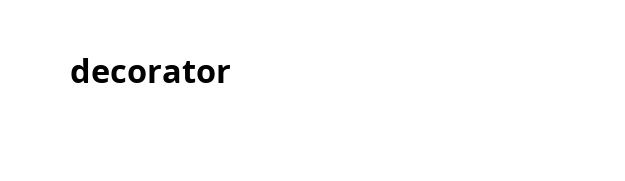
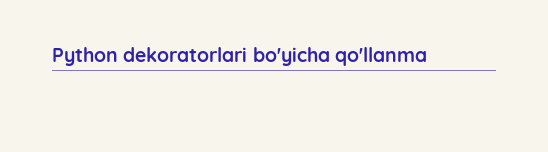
- decorator
+ Python dekoratorlari bo'yicha qo'llanma

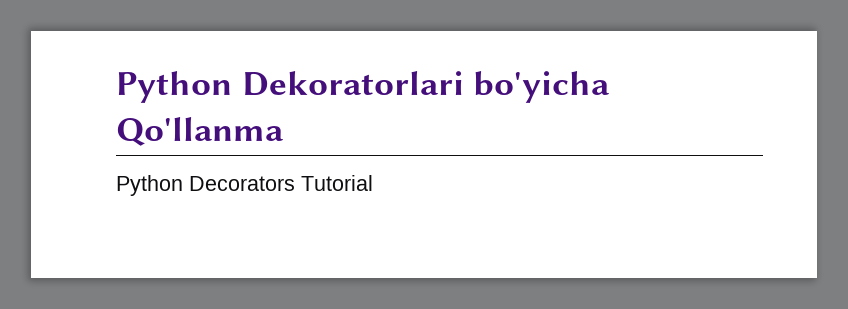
- Python dekoratorlari bo'yicha qo'llanma
+ Python Dekoratorlari bo'yicha Qo'llanma
+ Python Decorators Tutorial

